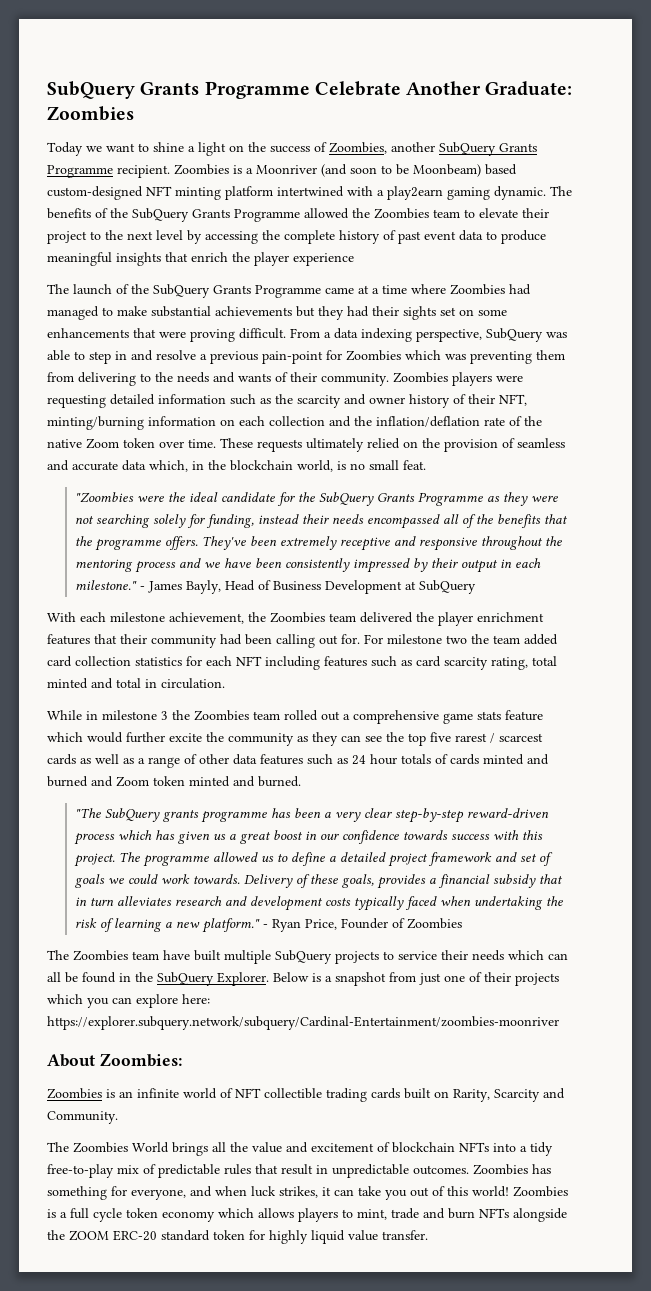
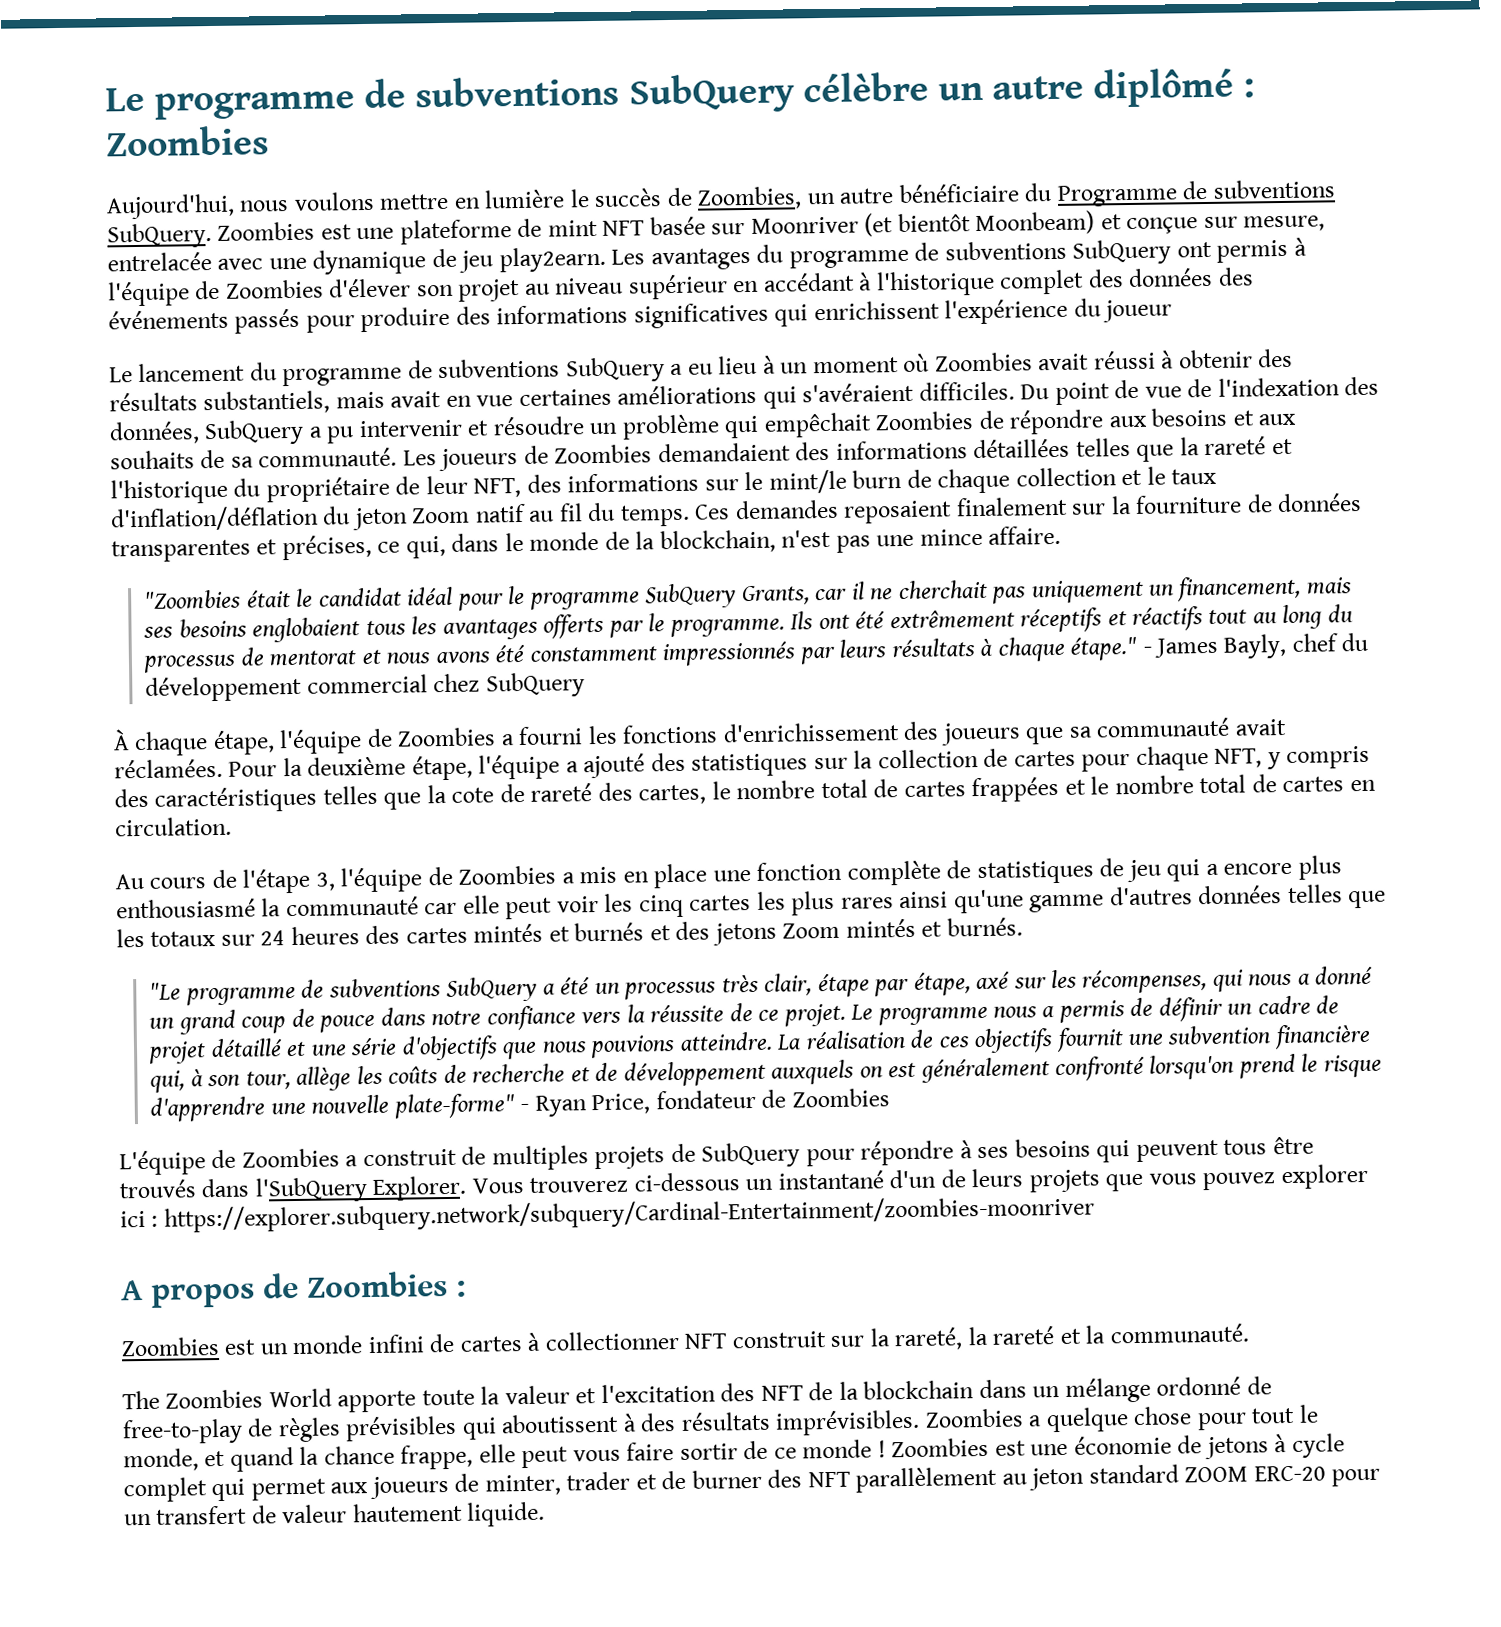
- SubQuery Grants Programme Celebrate Another Graduate: Zoombies
- Today we want to shine a light on the success of Zoombies, another SubQuery Grants Programme recipient. Zoombies is a Moonriver (and soon to be Moonbeam) based custom-designed NFT minting platform intertwined with a play2earn gaming dynamic. The benefits of the SubQuery Grants Programme allowed the Zoombies team to elevate their project to the next level by accessing the complete history of past event data to produce meaningful insights that enrich the player experience
- The launch of the SubQuery Grants Programme came at a time where Zoombies had managed to make substantial achievements but they had their sights set on some enhancements that were proving difficult. From a data indexing perspective, SubQuery was able to step in and resolve a previous pain-point for Zoombies which was preventing them from delivering to the needs and wants of their community. Zoombies players were requesting detailed information such as the scarcity and owner history of their NFT, minting/burning information on each collection and the inflation/deflation rate of the native Zoom token over time. These requests ultimately relied on the provision of seamless and accurate data which, in the blockchain world, is no small feat.
- "Zoombies were the ideal candidate for the SubQuery Grants Programme as they were not searching solely for funding, instead their needs encompassed all of the benefits that the programme offers. They've been extremely receptive and responsive throughout the mentoring process and we have been consistently impressed by their output in each milestone." - James Bayly, Head of Business Development at SubQuery
- With each milestone achievement, the Zoombies team delivered the player enrichment features that their community had been calling out for. For milestone two the team added card collection statistics for each NFT including features such as card scarcity rating, total minted and total in circulation.
- While in milestone 3 the Zoombies team rolled out a comprehensive game stats feature which would further excite the community as they can see the top five rarest / scarcest cards as well as a range of other data features such as 24 hour totals of cards minted and burned and Zoom token minted and burned.
- "The SubQuery grants programme has been a very clear step-by-step reward-driven process which has given us a great boost in our confidence towards success with this project. The programme allowed us to define a detailed project framework and set of goals we could work towards. Delivery of these goals, provides a financial subsidy that in turn alleviates research and development costs typically faced when undertaking the risk of learning a new platform." - Ryan Price, Founder of Zoombies
- The Zoombies team have built multiple SubQuery projects to service their needs which can all be found in the SubQuery Explorer. Below is a snapshot from just one of their projects which you can explore here: https://explorer.subquery.network/subquery/Cardinal-Entertainment/zoombies-moonriver
- About Zoombies:
- Zoombies is an infinite world of NFT collectible trading cards built on Rarity, Scarcity and Community.
- The Zoombies World brings all the value and excitement of blockchain NFTs into a tidy free-to-play mix of predictable rules that result in unpredictable outcomes. Zoombies has something for everyone, and when luck strikes, it can take you out of this world! Zoombies is a full cycle token economy which allows players to mint, trade and burn NFTs alongside the ZOOM ERC-20 standard token for highly liquid value transfer.
+ Le programme de subventions SubQuery célèbre un autre diplômé : Zoombies
+ Aujourd'hui, nous voulons mettre en lumière le succès de Zoombies, un autre bénéficiaire du Programme de subventions SubQuery. Zoombies est une plateforme de mint NFT basée sur Moonriver (et bientôt Moonbeam) et conçue sur mesure, entrelacée avec une dynamique de jeu play2earn. Les avantages du programme de subventions SubQuery ont permis à l'équipe de Zoombies d'élever son projet au niveau supérieur en accédant à l'historique complet des données des événements passés pour produire des informations significatives qui enrichissent l'expérience du joueur
+ Le lancement du programme de subventions SubQuery a eu lieu à un moment où Zoombies avait réussi à obtenir des résultats substantiels, mais avait en vue certaines améliorations qui s'avéraient difficiles. Du point de vue de l'indexation des données, SubQuery a pu intervenir et résoudre un problème qui empêchait Zoombies de répondre aux besoins et aux souhaits de sa communauté. Les joueurs de Zoombies demandaient des informations détaillées telles que la rareté et l'historique du propriétaire de leur NFT, des informations sur le mint/le burn de chaque collection et le taux d'inflation/déflation du jeton Zoom natif au fil du temps. Ces demandes reposaient finalement sur la fourniture de données transparentes et précises, ce qui, dans le monde de la blockchain, n'est pas une mince affaire.
+ "Zoombies était le candidat idéal pour le programme SubQuery Grants, car il ne cherchait pas uniquement un financement, mais ses besoins englobaient tous les avantages offerts par le programme. Ils ont été extrêmement réceptifs et réactifs tout au long du processus de mentorat et nous avons été constamment impressionnés par leurs résultats à chaque étape." - James Bayly, chef du développement commercial chez SubQuery
+ À chaque étape, l'équipe de Zoombies a fourni les fonctions d'enrichissement des joueurs que sa communauté avait réclamées. Pour la deuxième étape, l'équipe a ajouté des statistiques sur la collection de cartes pour chaque NFT, y compris des caractéristiques telles que la cote de rareté des cartes, le nombre total de cartes frappées et le nombre total de cartes en circulation.
+ Au cours de l'étape 3, l'équipe de Zoombies a mis en place une fonction complète de statistiques de jeu qui a encore plus enthousiasmé la communauté car elle peut voir les cinq cartes les plus rares ainsi qu'une gamme d'autres données telles que les totaux sur 24 heures des cartes mintés et burnés et des jetons Zoom mintés et burnés.
+ "Le programme de subventions SubQuery a été un processus très clair, étape par étape, axé sur les récompenses, qui nous a donné un grand coup de pouce dans notre confiance vers la réussite de ce projet. Le programme nous a permis de définir un cadre de projet détaillé et une série d'objectifs que nous pouvions atteindre. La réalisation de ces objectifs fournit une subvention financière qui, à son tour, allège les coûts de recherche et de développement auxquels on est généralement confronté lorsqu'on prend le risque d'apprendre une nouvelle plate-forme" - Ryan Price, fondateur de Zoombies
+ L'équipe de Zoombies a construit de multiples projets de SubQuery pour répondre à ses besoins qui peuvent tous être trouvés dans l'SubQuery Explorer. Vous trouverez ci-dessous un instantané d'un de leurs projets que vous pouvez explorer ici : https://explorer.subquery.network/subquery/Cardinal-Entertainment/zoombies-moonriver
+ A propos de Zoombies :
+ Zoombies est un monde infini de cartes à collectionner NFT construit sur la rareté, la rareté et la communauté.
+ The Zoombies World apporte toute la valeur et l'excitation des NFT de la blockchain dans un mélange ordonné de free-to-play de règles prévisibles qui aboutissent à des résultats imprévisibles. Zoombies a quelque chose pour tout le monde, et quand la chance frappe, elle peut vous faire sortir de ce monde ! Zoombies est une économie de jetons à cycle complet qui permet aux joueurs de minter, trader et de burner des NFT parallèlement au jeton standard ZOOM ERC-20 pour un transfert de valeur hautement liquide.

